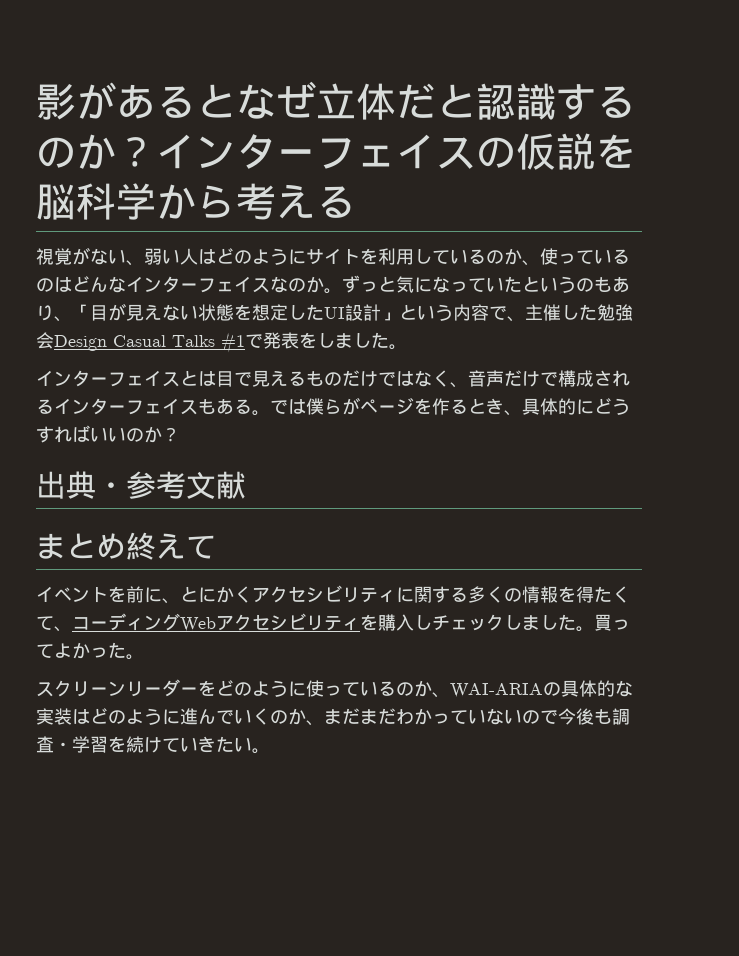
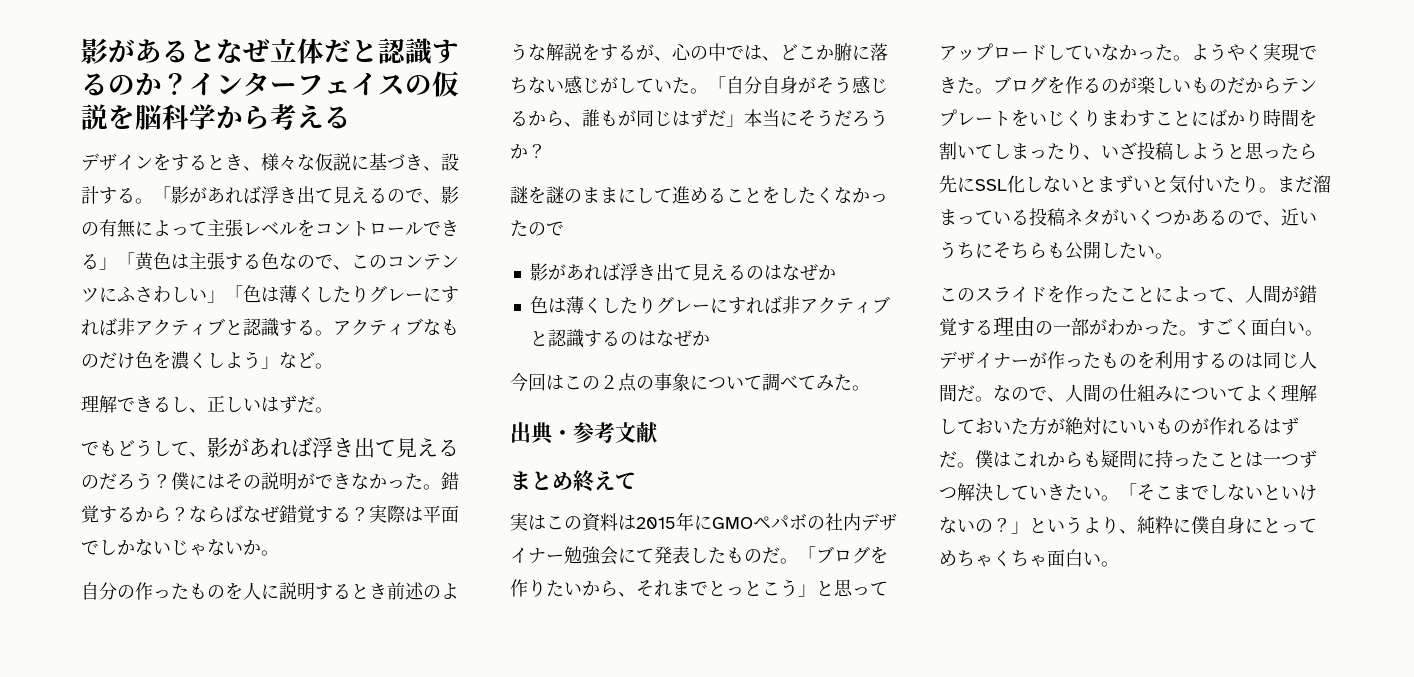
- 視覚がない、弱い人はどのようにサイトを利用しているのか、使っているのはどんなインターフェイスなのか。ずっと気になっていたというのもあり、「目が見えない状態を想定したUI設計」という内容で、主催した勉強会Design Casual Talks #1で発表をしました。
- インターフェイスとは目で見えるものだけではなく、音声だけで構成されるインターフェイスもある。では僕らがページを作るとき、具体的にどうすればいいのか？
+ デザインをするとき、様々な仮説に基づき、設計する。「影があれば浮き出て見えるので、影の有無によって主張レベルをコントロールできる」「黄色は主張する色なので、このコンテンツにふさわしい」「色は薄くしたりグレーにすれば非アクティブと認識する。アクティブなものだけ色を濃くしよう」など。
+ 理解できるし、正しいはずだ。
+ でもどうして、影があれば浮き出て見えるのだろう？僕にはその説明ができなかった。錯覚するから？ならばなぜ錯覚する？実際は平面でしかないじゃないか。
+ 自分の作ったものを人に説明するとき前述のような解説をするが、心の中では、どこか腑に落ちない感じがしていた。「自分自身がそう感じるから、誰もが同じはずだ」本当にそうだろうか？
+ 謎を謎のままにして進めることをしたくなかったので
+ 影があれば浮き出て見えるのはなぜか
+ 色は薄くしたりグレーにすれば非アクティブと認識するのはなぜか
+ 今回はこの２点の事象について調べてみた。
- イベントを前に、とにかくアクセシビリティに関する多くの情報を得たくて、コーディングWebアクセシビリティを購入しチェックしました。買ってよかった。
- スクリーンリーダーをどのように使っているのか、WAI-ARIAの具体的な実装はどのように進んでいくのか、まだまだわかっていないので今後も調査・学習を続けていきたい。
+ 実はこの資料は2015年にGMOペパボの社内デザイナー勉強会にて発表したものだ。「ブログを作りたいから、それまでとっとこう」と思ってアップロードしていなかった。ようやく実現できた。ブログを作るのが楽しいものだからテンプレートをいじくりまわすことにばかり時間を割いてしまったり、いざ投稿しようと思ったら先にSSL化しないとまずいと気付いたり。まだ溜まっている投稿ネタがいくつかあるので、近いうちにそちらも公開したい。
+ このスライドを作ったことによって、人間が錯覚する理由の一部がわかった。すごく面白い。デザイナーが作ったものを利用するのは同じ人間だ。なので、人間の仕組みについてよく理解しておいた方が絶対にいいものが作れるはずだ。僕はこれからも疑問に持ったことは一つずつ解決していきたい。「そこまでしないといけないの？」というより、純粋に僕自身にとってめちゃくちゃ面白い。

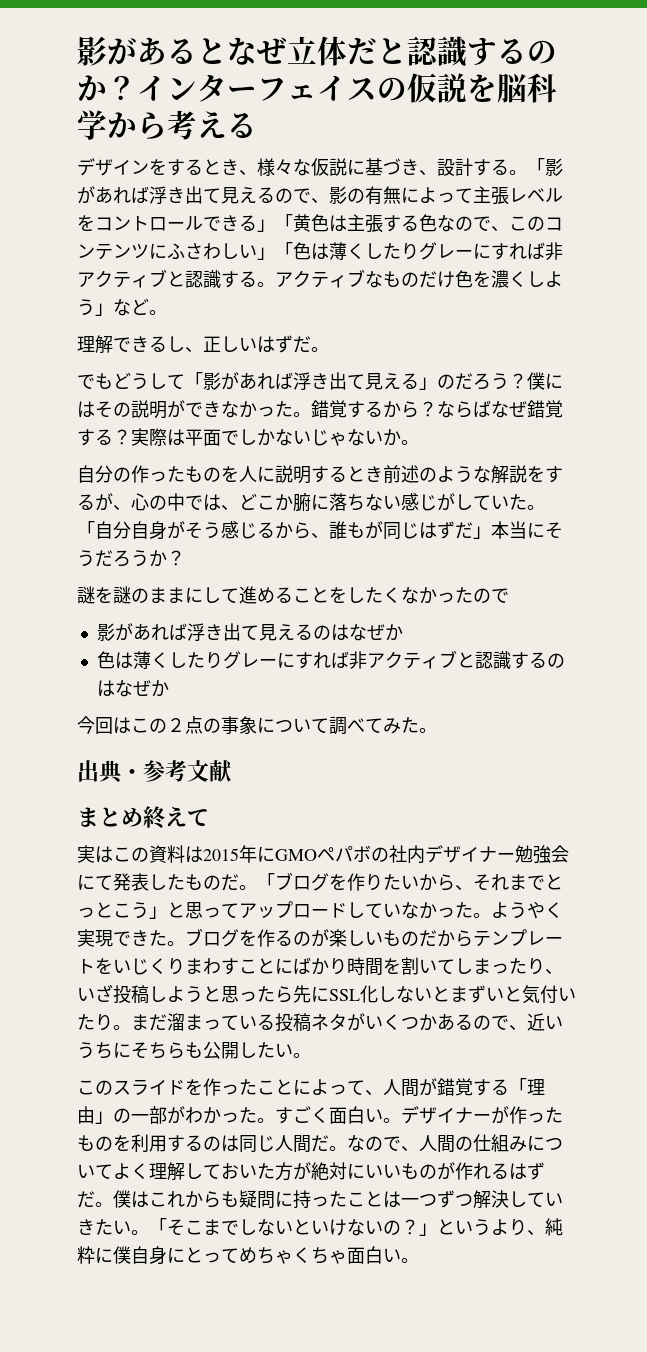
- でもどうして、影があれば浮き出て見えるのだろう？
+ でもどうして「影があれば浮き出て見える」のだろう？
- このスライドを作ったことによって、人間が錯覚する理由の一部がわかった。
+ このスライドを作ったことによって、人間が錯覚する「理由」の一部がわかった。

